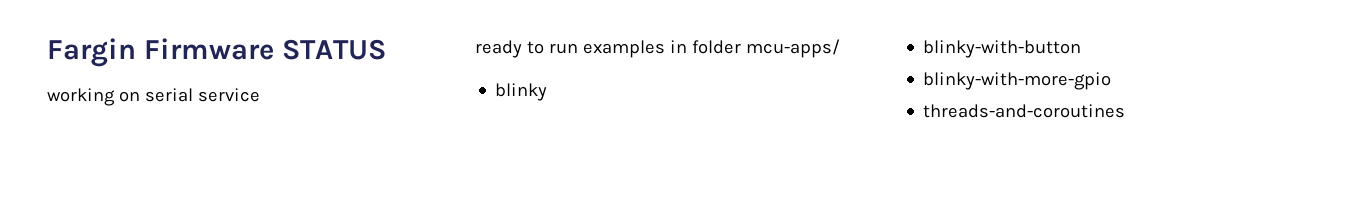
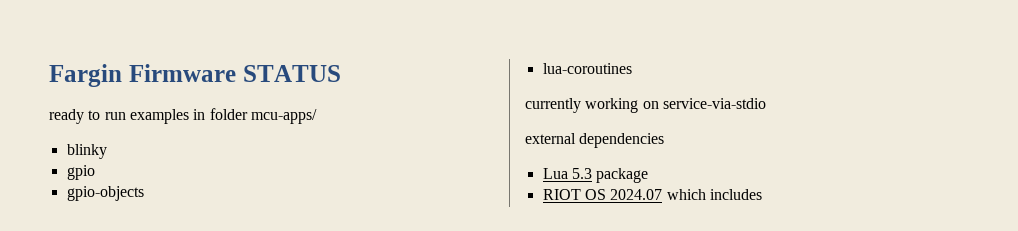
- working on serial service
- blinky-with-button
- blinky-with-more-gpio
- threads-and-coroutines
+ gpio
+ gpio-objects
+ lua-coroutines
+ currently working on service-via-stdio
+ external dependencies
+ Lua 5.3 package
+ RIOT OS 2024.07 which includes

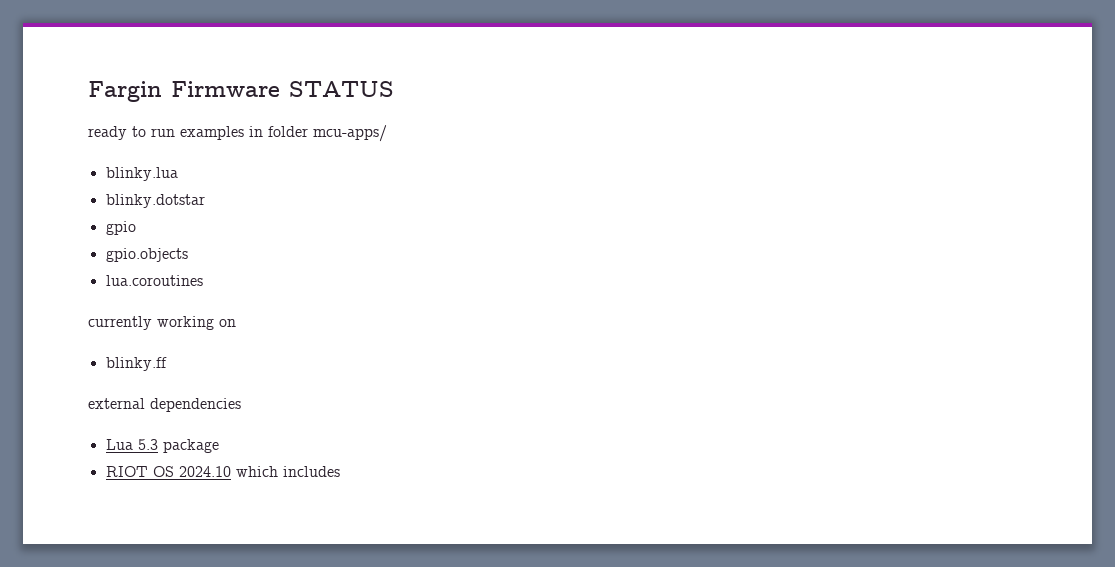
- blinky
+ blinky.lua
+ blinky.dotstar
- gpio-objects
- lua-coroutines
+ gpio.objects
+ lua.coroutines
- currently working on service-via-stdio
+ currently working on
+ blinky.ff
- RIOT OS 2024.07 which includes
+ RIOT OS 2024.10 which includes

